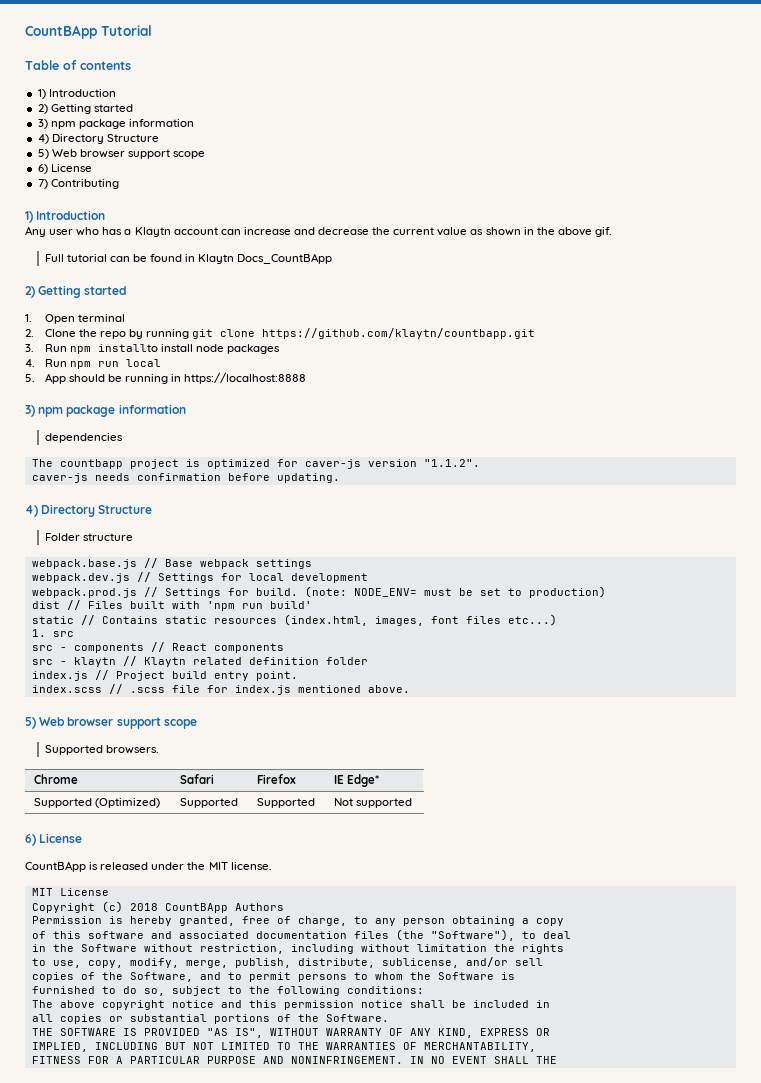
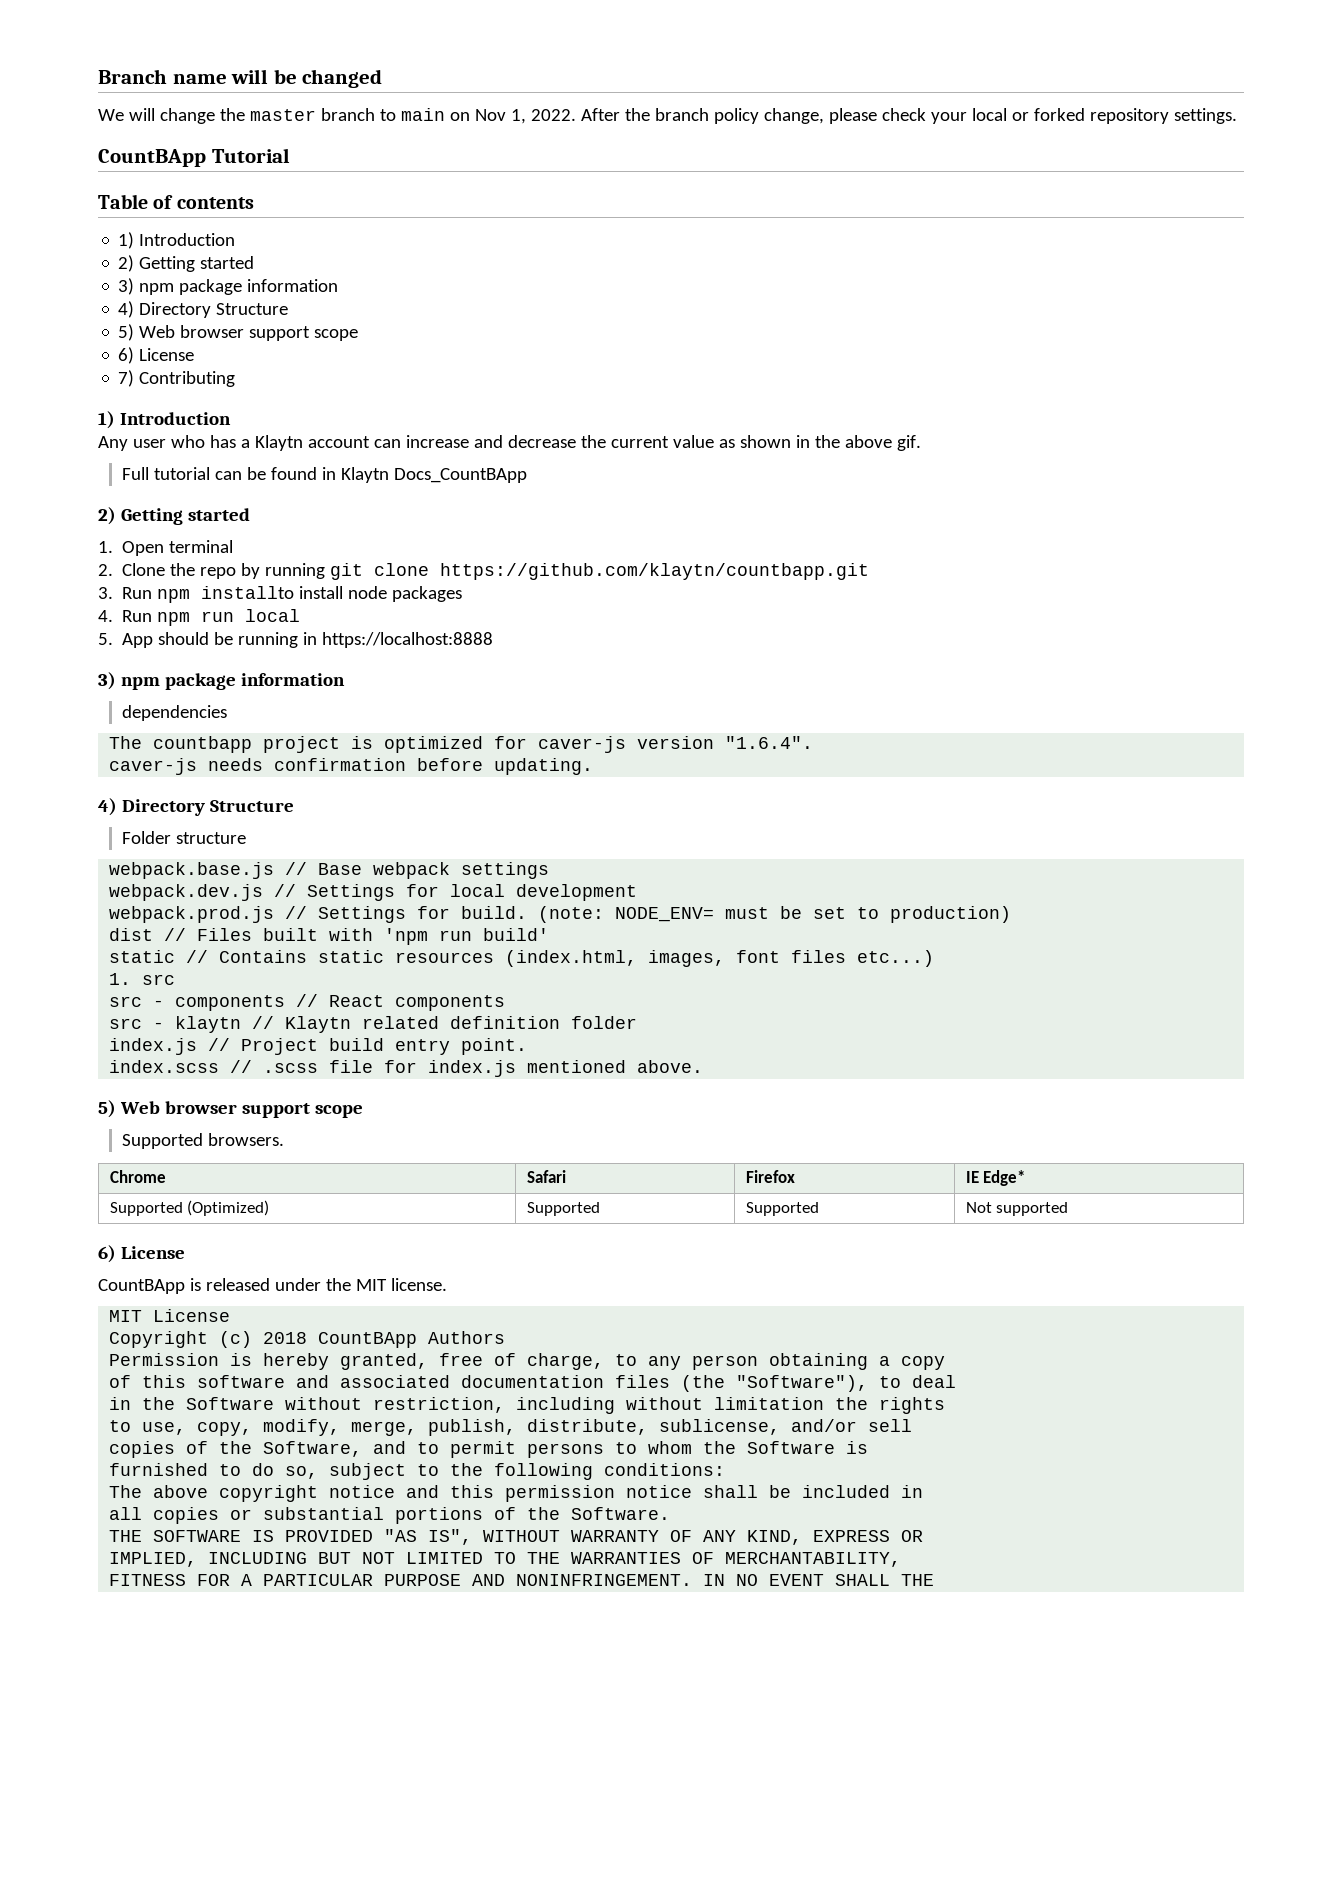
+ Branch name will be changed
+ We will change the master branch to main on Nov 1, 2022. After the branch policy change, please check your local or forked repository settings.
- The countbapp project is optimized for caver-js version "1.1.2".
+ The countbapp project is optimized for caver-js version "1.6.4".

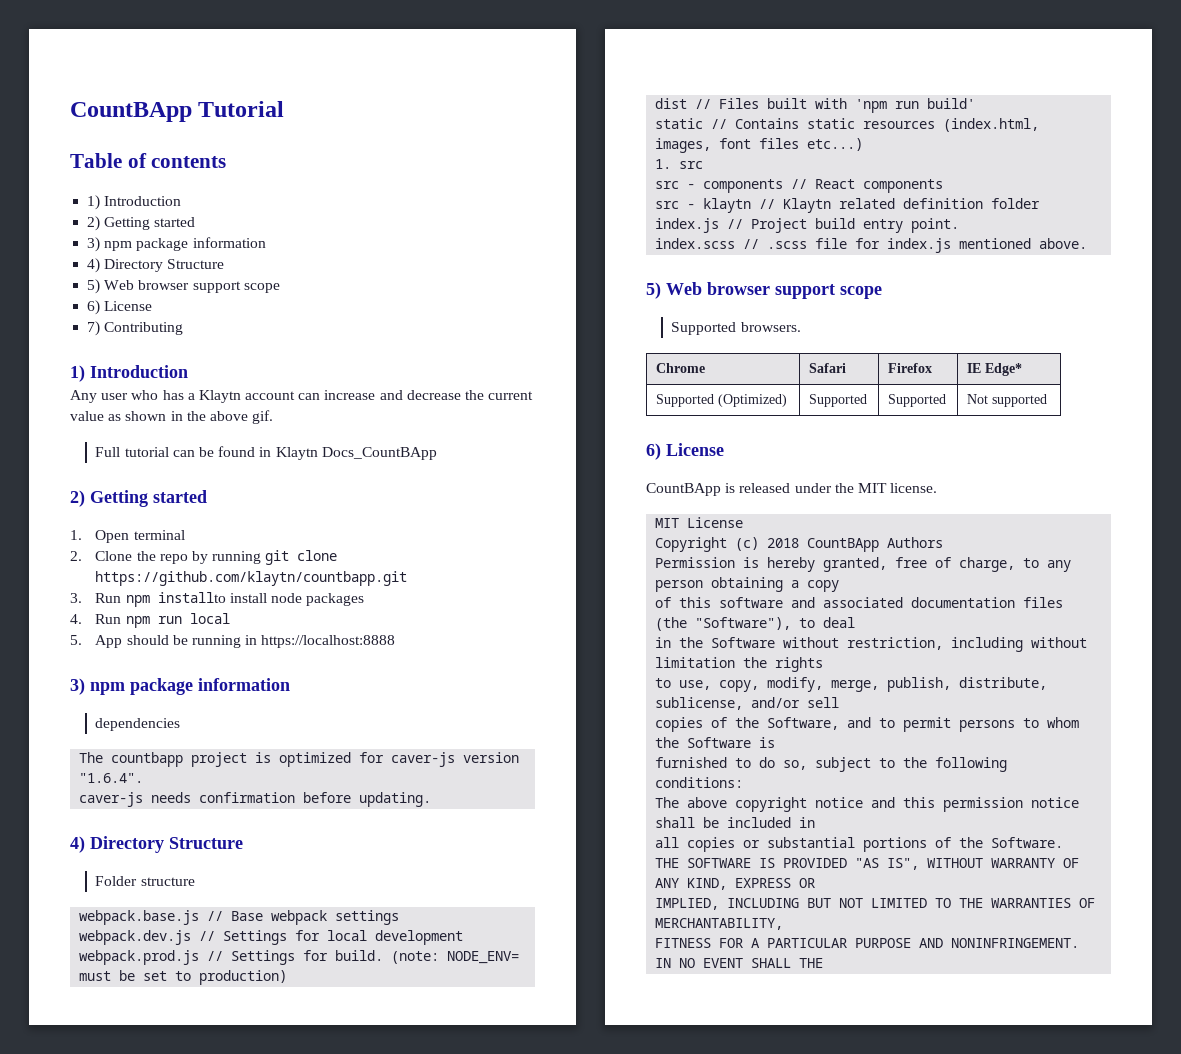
- Branch name will be changed
- We will change the master branch to main on Nov 1, 2022. After the branch policy change, please check your local or forked repository settings.

